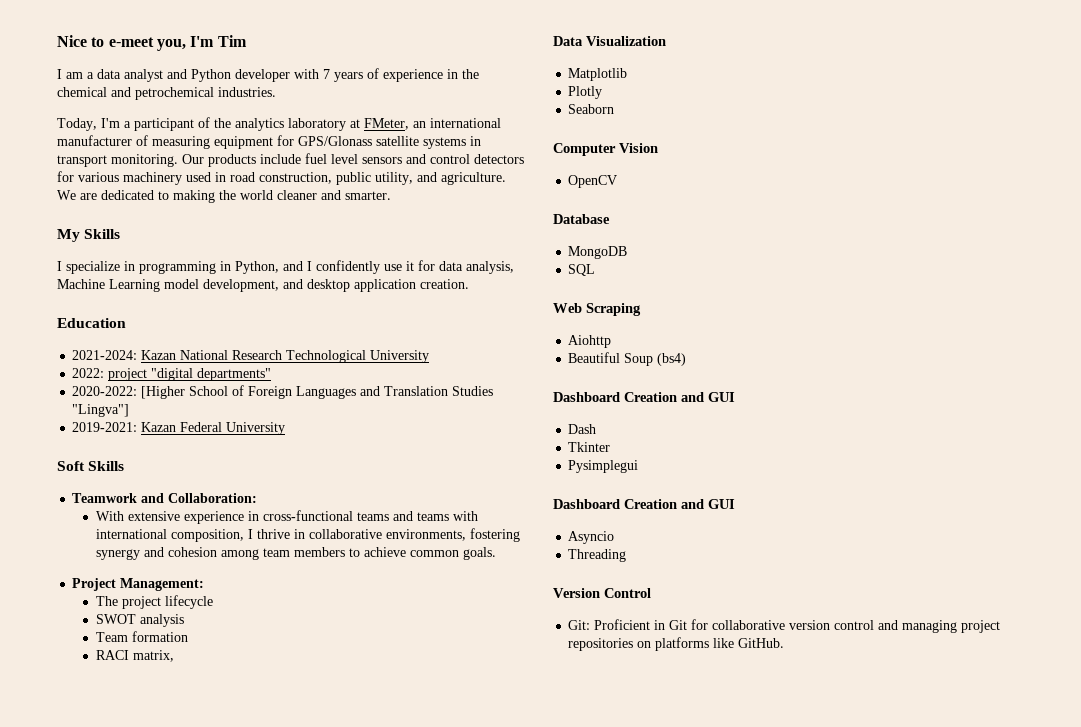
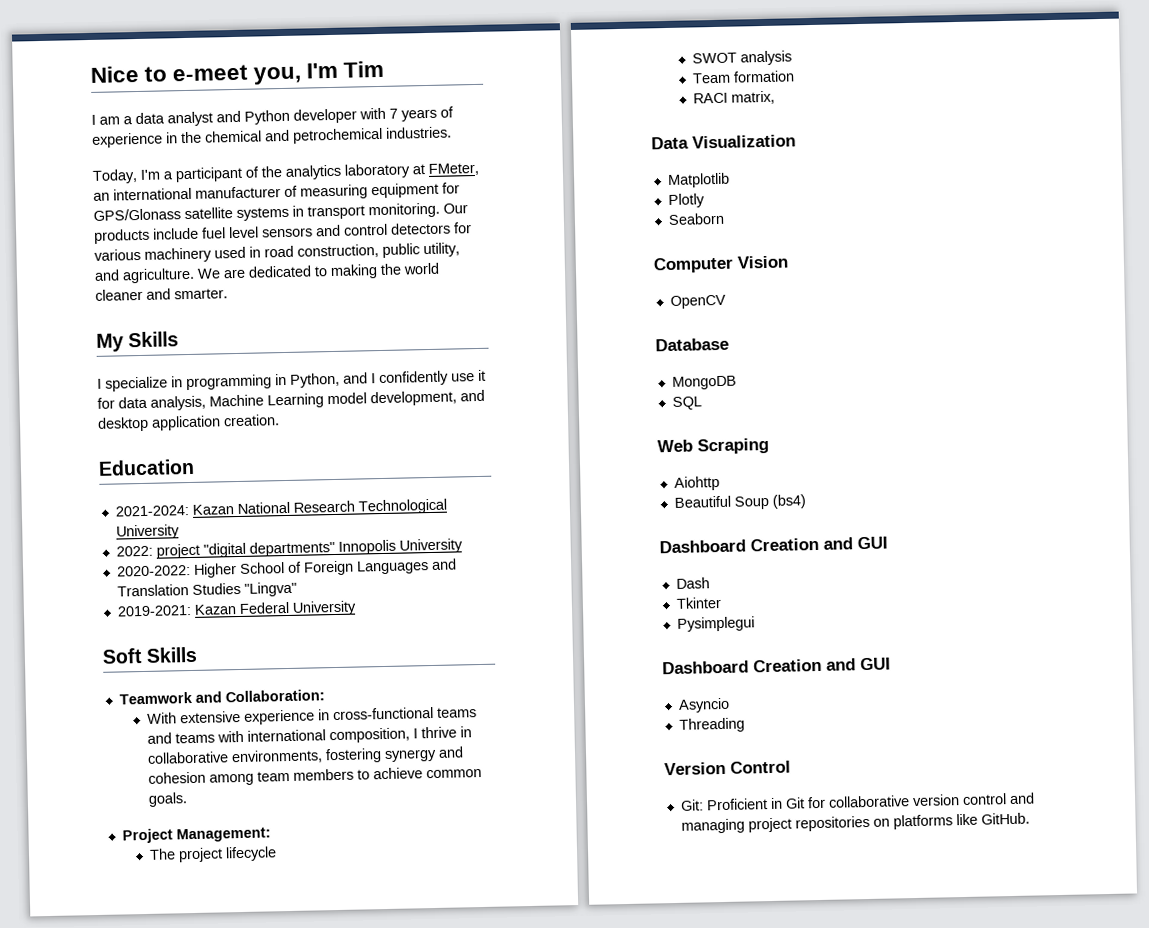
- 2022: project "digital departments"
+ 2022: project "digital departments" Innopolis University
- 2020-2022: [Higher School of Foreign Languages and Translation Studies "Lingva"]
+ 2020-2022: Higher School of Foreign Languages and Translation Studies "Lingva"

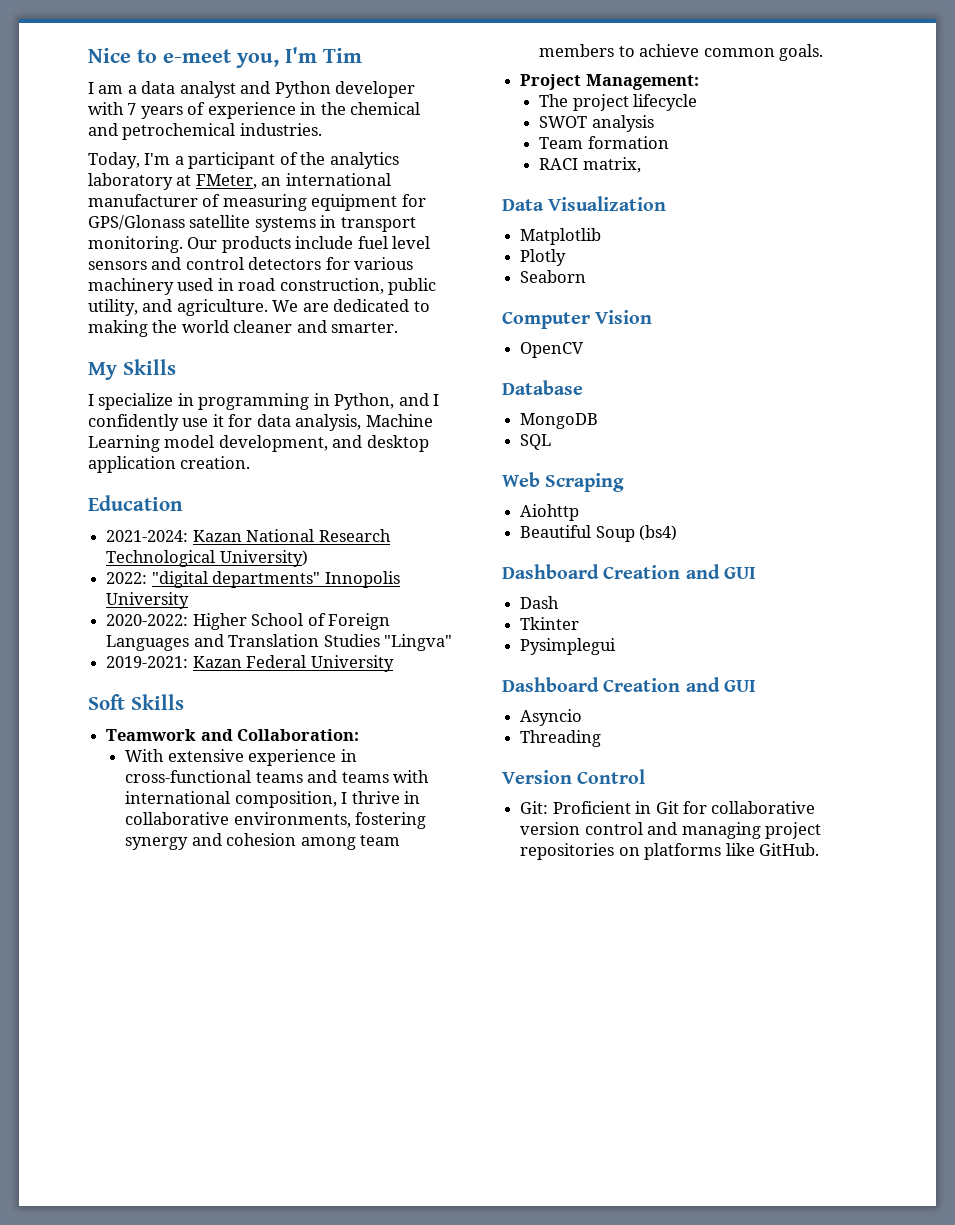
- 2021-2024: Kazan National Research Technological University
+ 2021-2024: Kazan National Research Technological University)
- 2022: project "digital departments" Innopolis University
+ 2022: "digital departments" Innopolis University

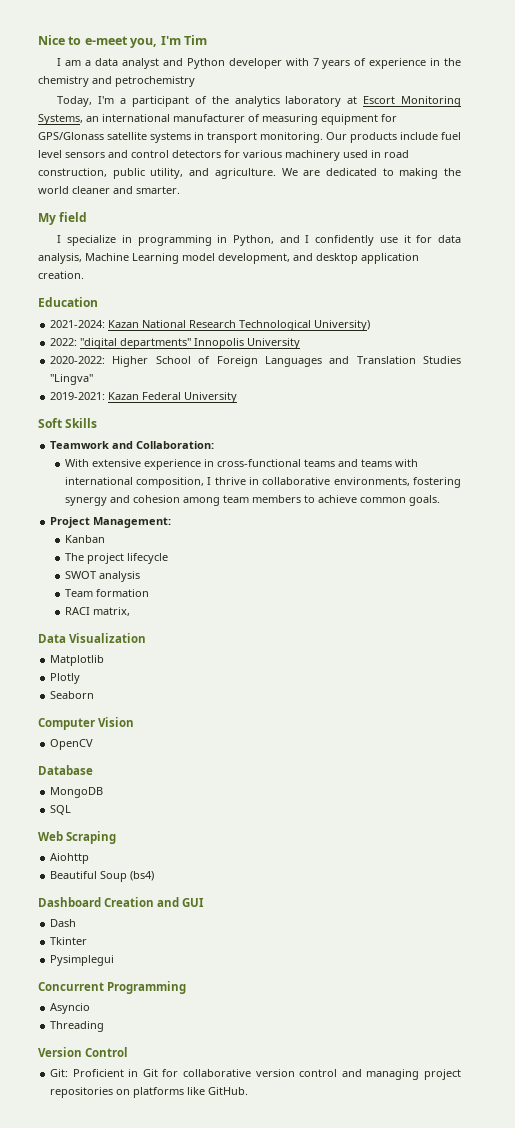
- I am a data analyst and Python developer with 7 years of experience in the chemical and petrochemical industries.
+ I am a data analyst and Python developer with 7 years of experience in the chemistry and petrochemistry
- Today, I'm a participant of the analytics laboratory at FMeter, an international manufacturer of measuring equipment for GPS/Glonass satellite systems in transport monitoring.
+ Today, I'm a participant of the analytics laboratory at Escort Monitoring Systems, an international manufacturer of measuring equipment for GPS/Glonass satellite systems in transport monitoring.
- My Skills
+ My field
+ Kanban
  Pysimplegui
- Dashboard Creation and GUI
+ Concurrent Programming

